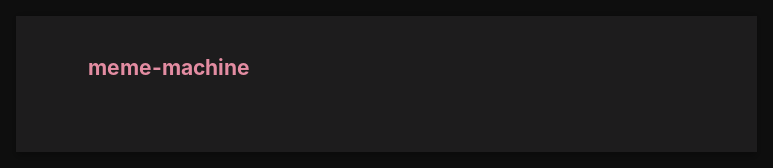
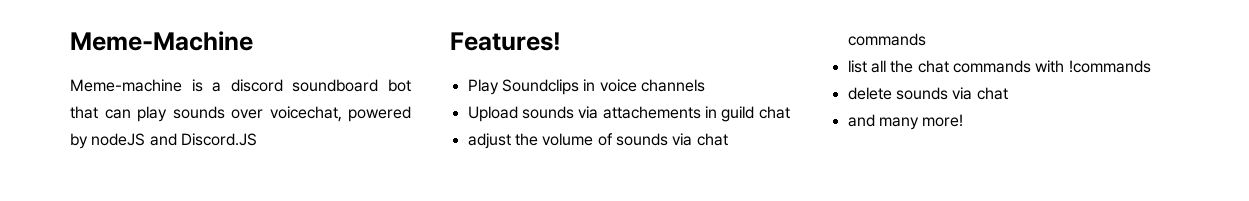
- meme-machine
+ Meme-Machine
+ Meme-machine is a discord soundboard bot that can play sounds over voicechat, powered by nodeJS and Discord.JS
+ Features!
+ Play Soundclips in voice channels
+ Upload sounds via attachements in guild chat
+ adjust the volume of sounds via chat commands
+ list all the chat commands with !commands
+ delete sounds via chat
+ and many more!

